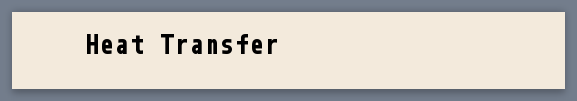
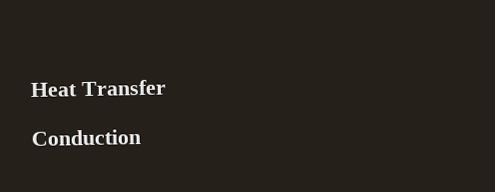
+ Conduction

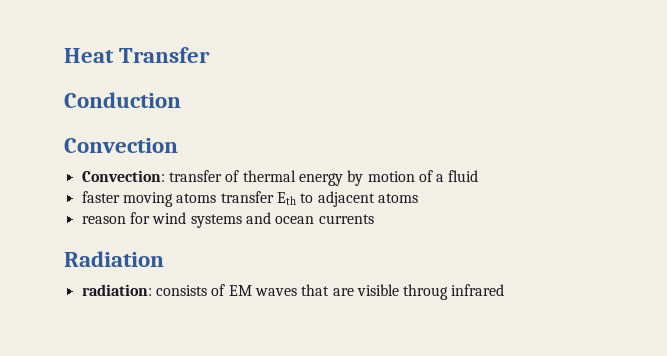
+ Convection
+ Convection: transfer of thermal energy by motion of a fluid
+ faster moving atoms transfer Eth to adjacent atoms
+ reason for wind systems and ocean currents
+ Radiation
+ radiation: consists of EM waves that are visible throug infrared

